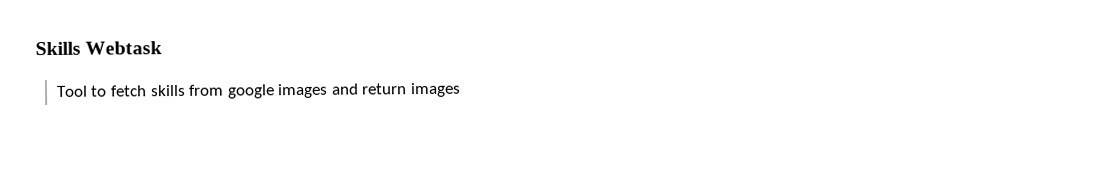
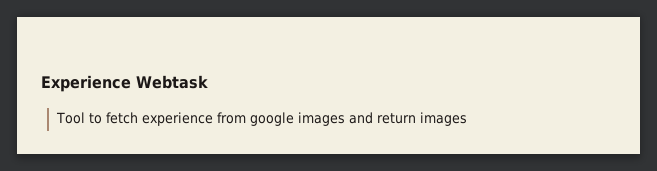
- Skills Webtask
+ Experience Webtask
- Tool to fetch skills from google images and return images
+ Tool to fetch experience from google images and return images

